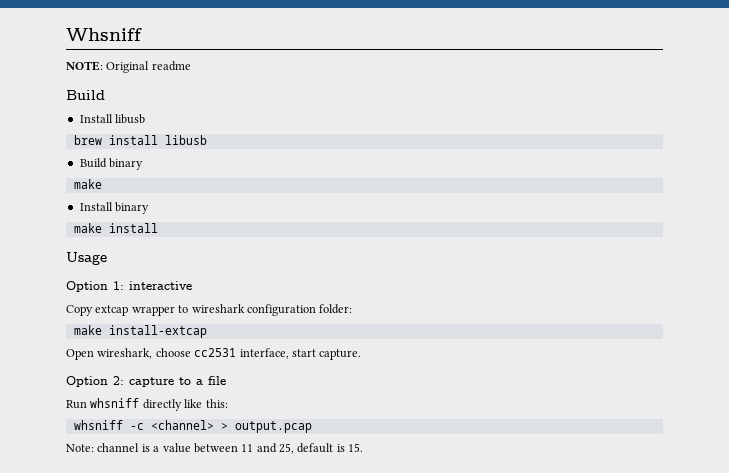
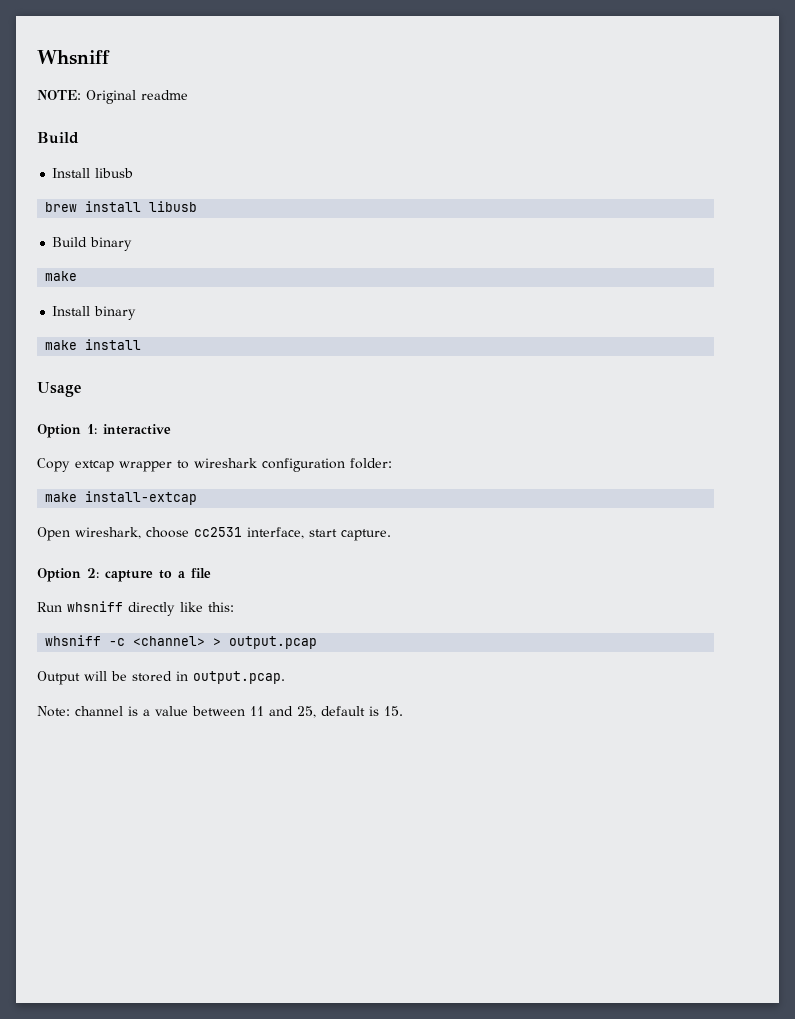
+ Output will be stored in output.pcap.

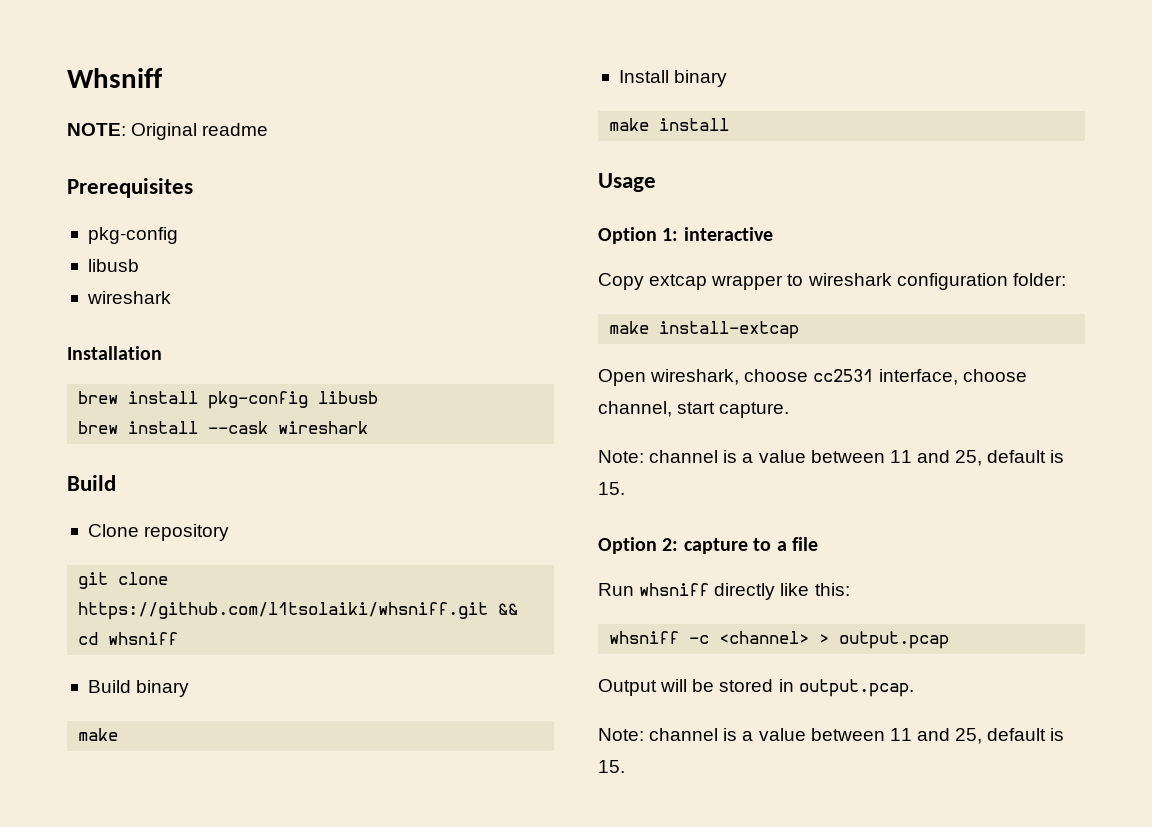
  NOTE: Original readme
+ Prerequisites
+ pkg-config
+ libusb
+ wireshark
+ Installation
+ brew install pkg-config libusb
+ brew install --cask wireshark
  Build
- Install libusb
- brew install libusb
+ Clone repository
+ git clone https://github.com/l1tsolaiki/whsniff.git && cd whsniff
- Open wireshark, choose cc2531 interface, start capture.
+ Open wireshark, choose cc2531 interface, choose channel, start capture.
+ Note: channel is a value between 11 and 25, default is 15.

